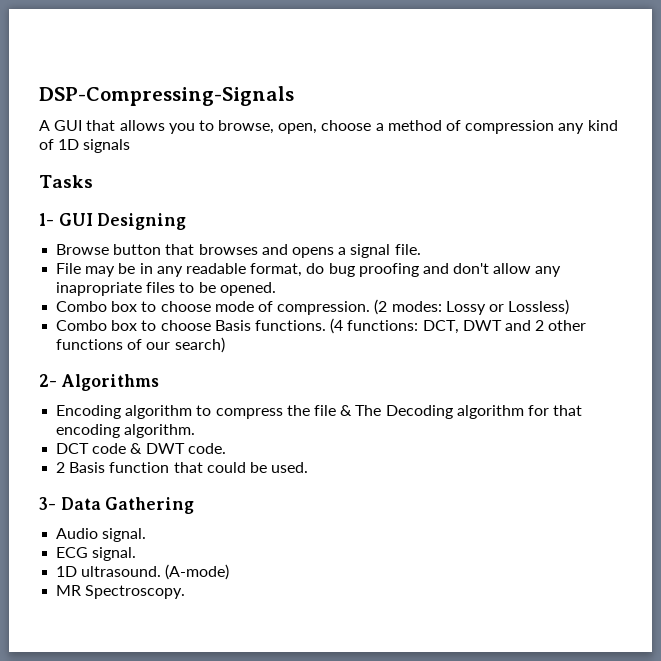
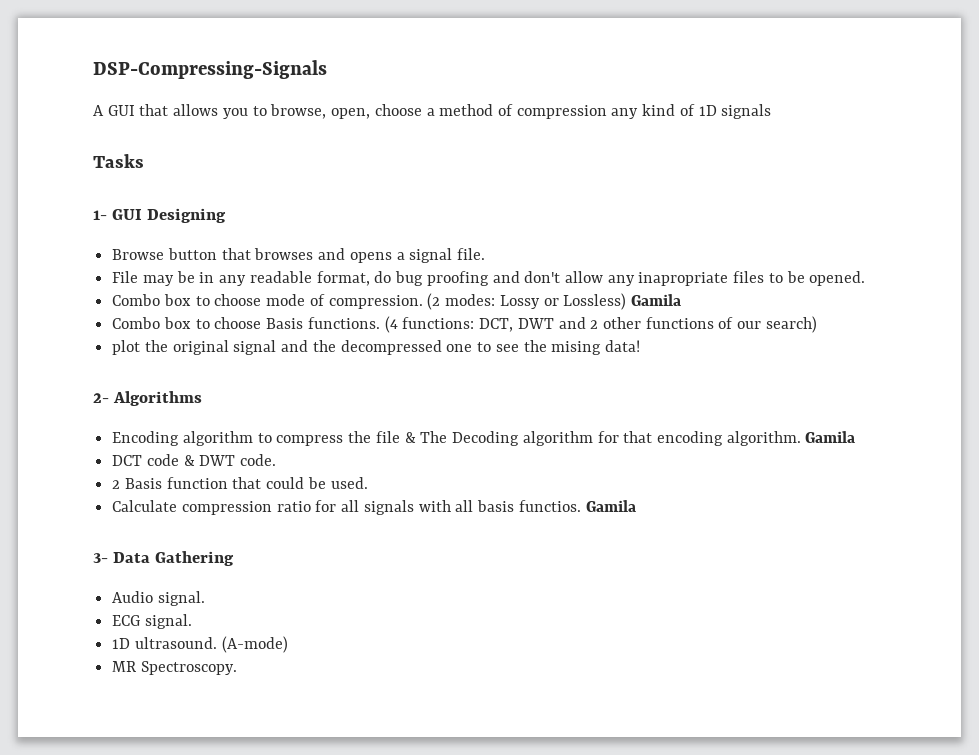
- (2 modes: Lossy or Lossless)
+ (2 modes: Lossy or Lossless) Gamila
+ plot the original signal and the decompressed one to see the mising data!
- Encoding algorithm to compress the file & The Decoding algorithm for that encoding algorithm.
+ Encoding algorithm to compress the file & The Decoding algorithm for that encoding algorithm. Gamila
+ Calculate compression ratio for all signals with all basis functios. Gamila

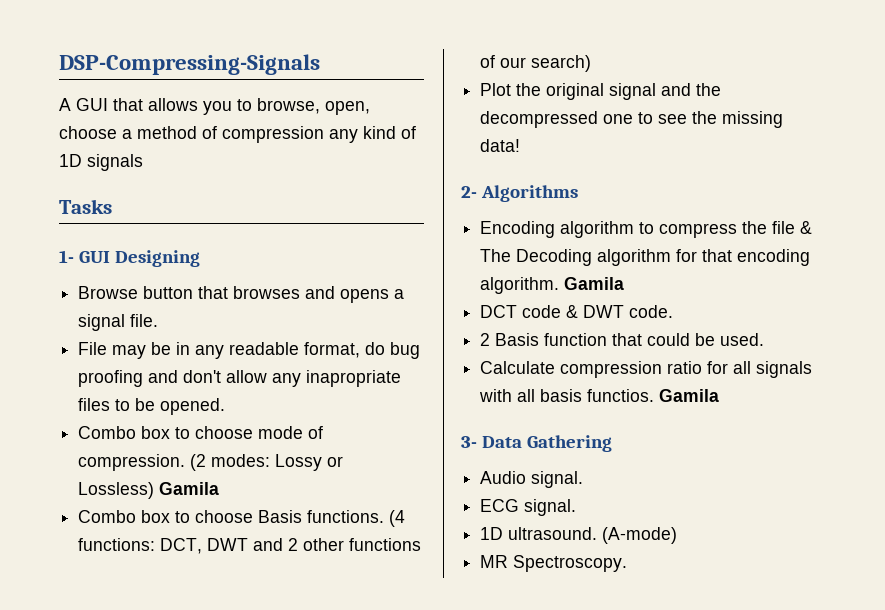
- plot the original signal and the decompressed one to see the mising data!
+ Plot the original signal and the decompressed one to see the missing data!

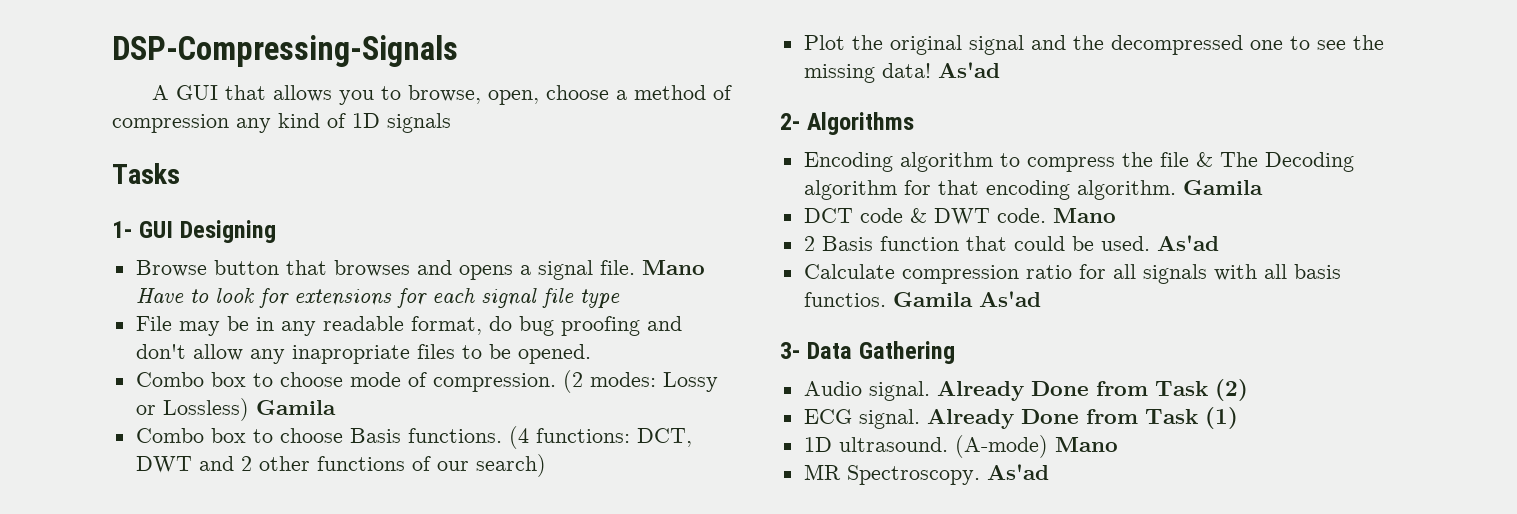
+ Mano Have to look for extensions for each signal file type
- Plot the original signal and the decompressed one to see the missing data!
+ Plot the original signal and the decompressed one to see the missing data! As'ad
- DCT code & DWT code.
+ DCT code & DWT code. Mano
- 2 Basis function that could be used.
+ 2 Basis function that could be used. As'ad
- Calculate compression ratio for all signals with all basis functios. Gamila
+ Calculate compression ratio for all signals with all basis functios. Gamila As'ad
- Audio signal.
- ECG signal.
+ Audio signal. Already Done from Task (2)
+ ECG signal. Already Done from Task (1)
- (A-mode)
+ (A-mode) Mano
- MR Spectroscopy.
+ MR Spectroscopy. As'ad

